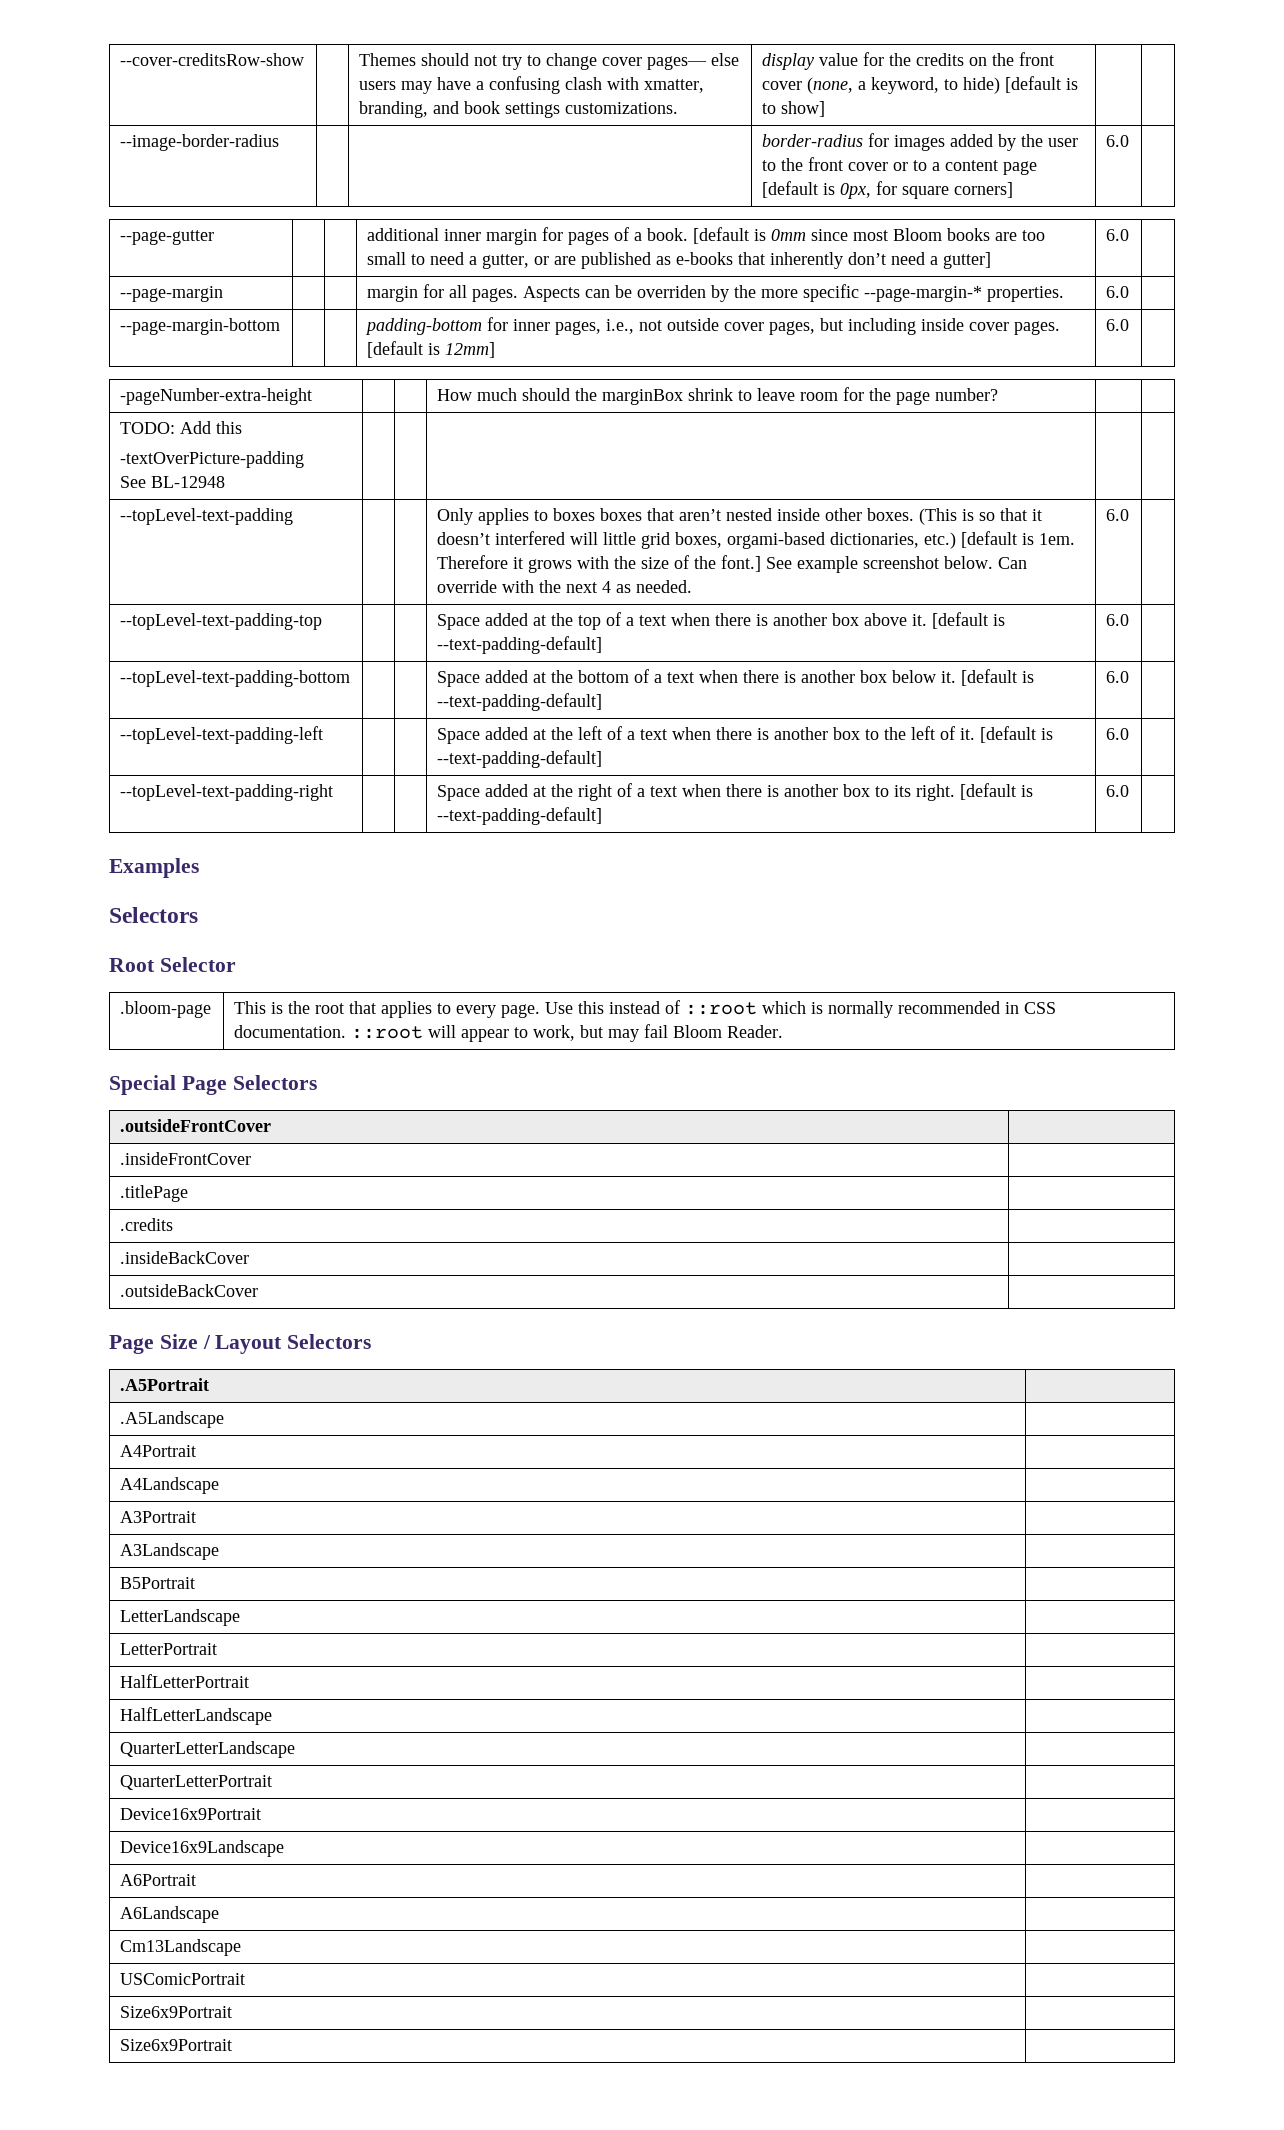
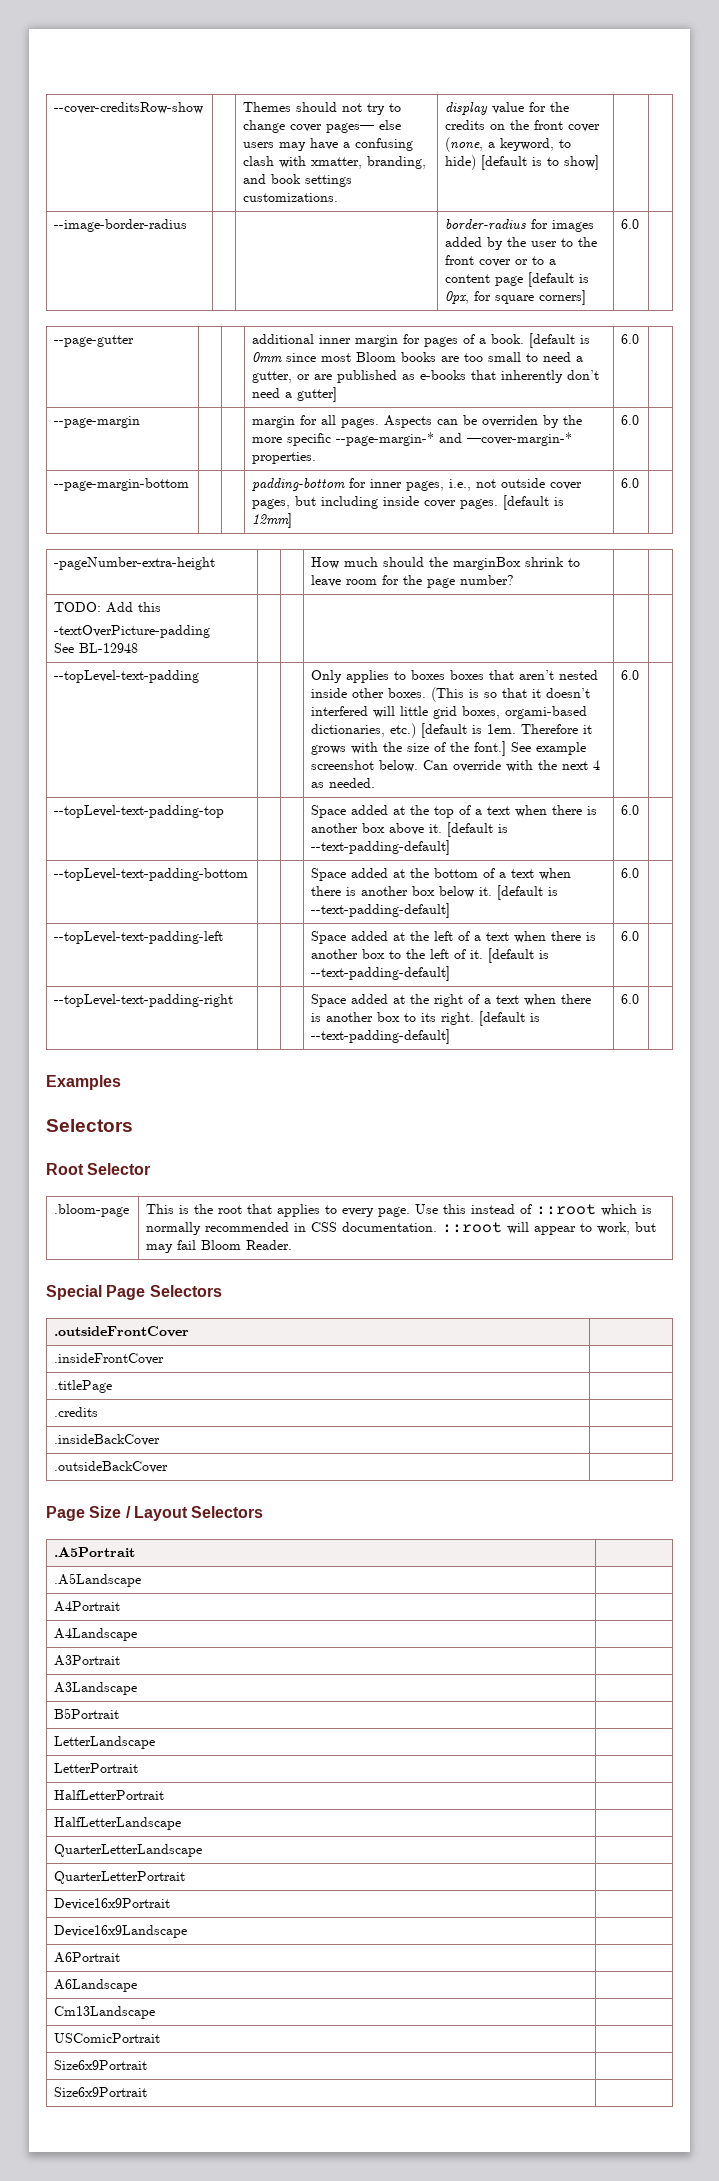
- --page-margin | | | margin for all pages. Aspects can be overriden by the more specific --page-margin-* properties. | 6.0 |
+ --page-margin | | | margin for all pages. Aspects can be overriden by the more specific --page-margin-* and —cover-margin-* properties. | 6.0 |

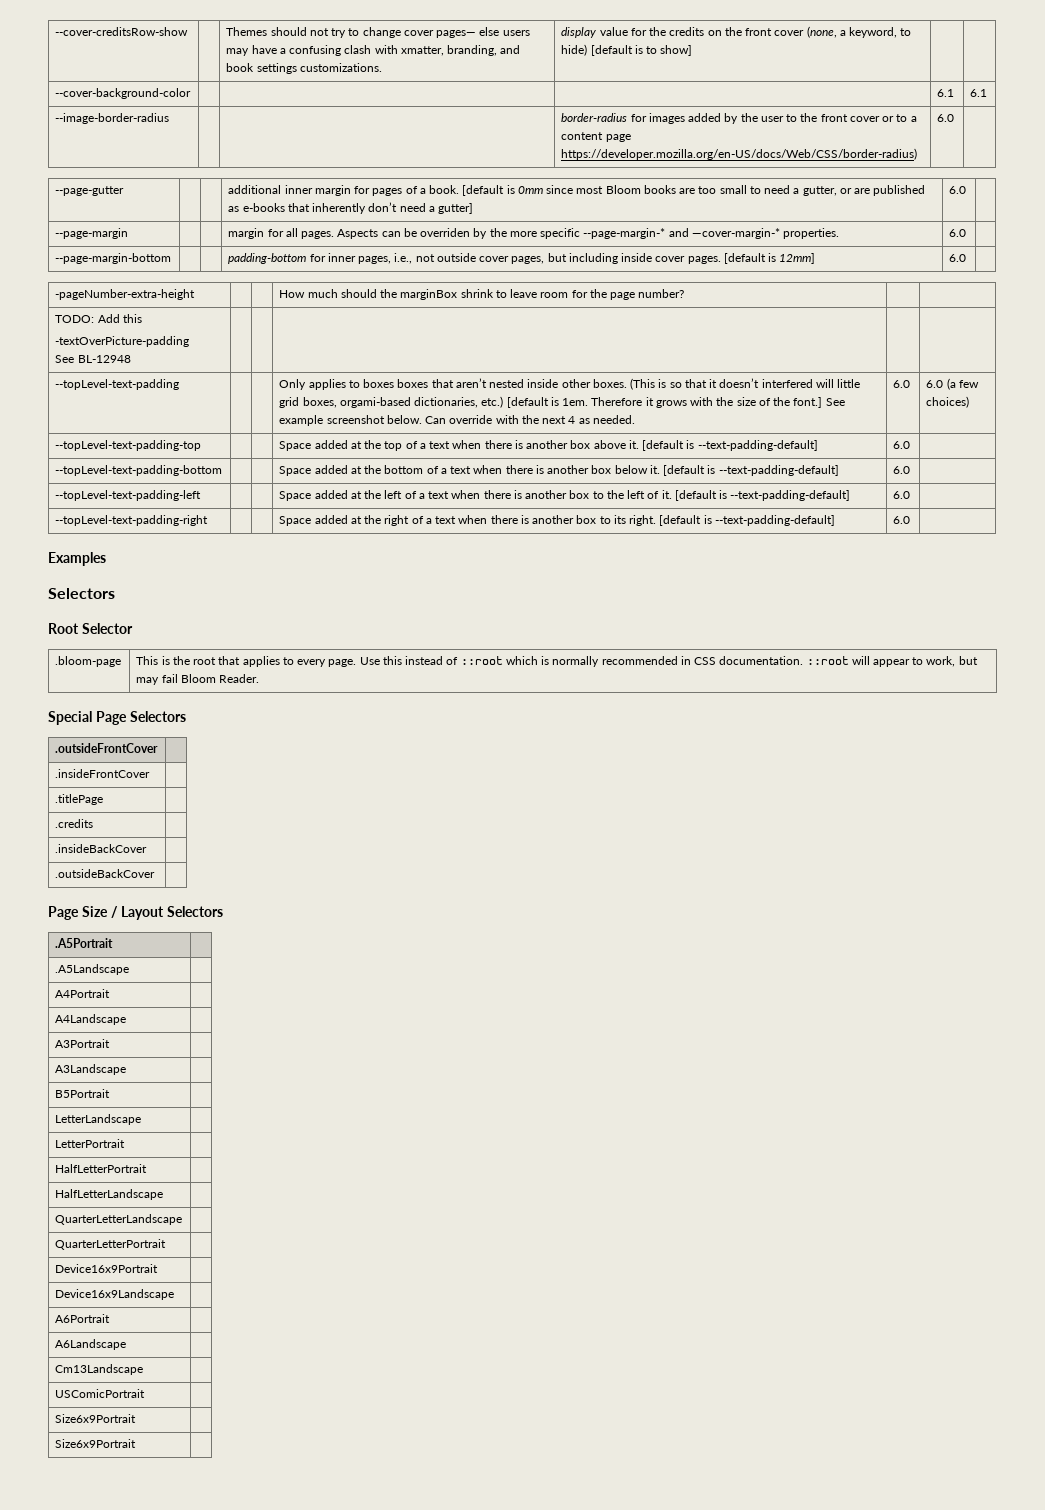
+ --cover-background-color | | | | 6.1 | 6.1
- --image-border-radius | | | border-radius for images added by the user to the front cover or to a content page [default is 0px, for square corners] | 6.0 |
+ --image-border-radius | | | border-radius for images added by the user to the front cover or to a content page https://developer.mozilla.org/en-US/docs/Web/CSS/border-radius) | 6.0 |
+ 6.0 (a few choices)

